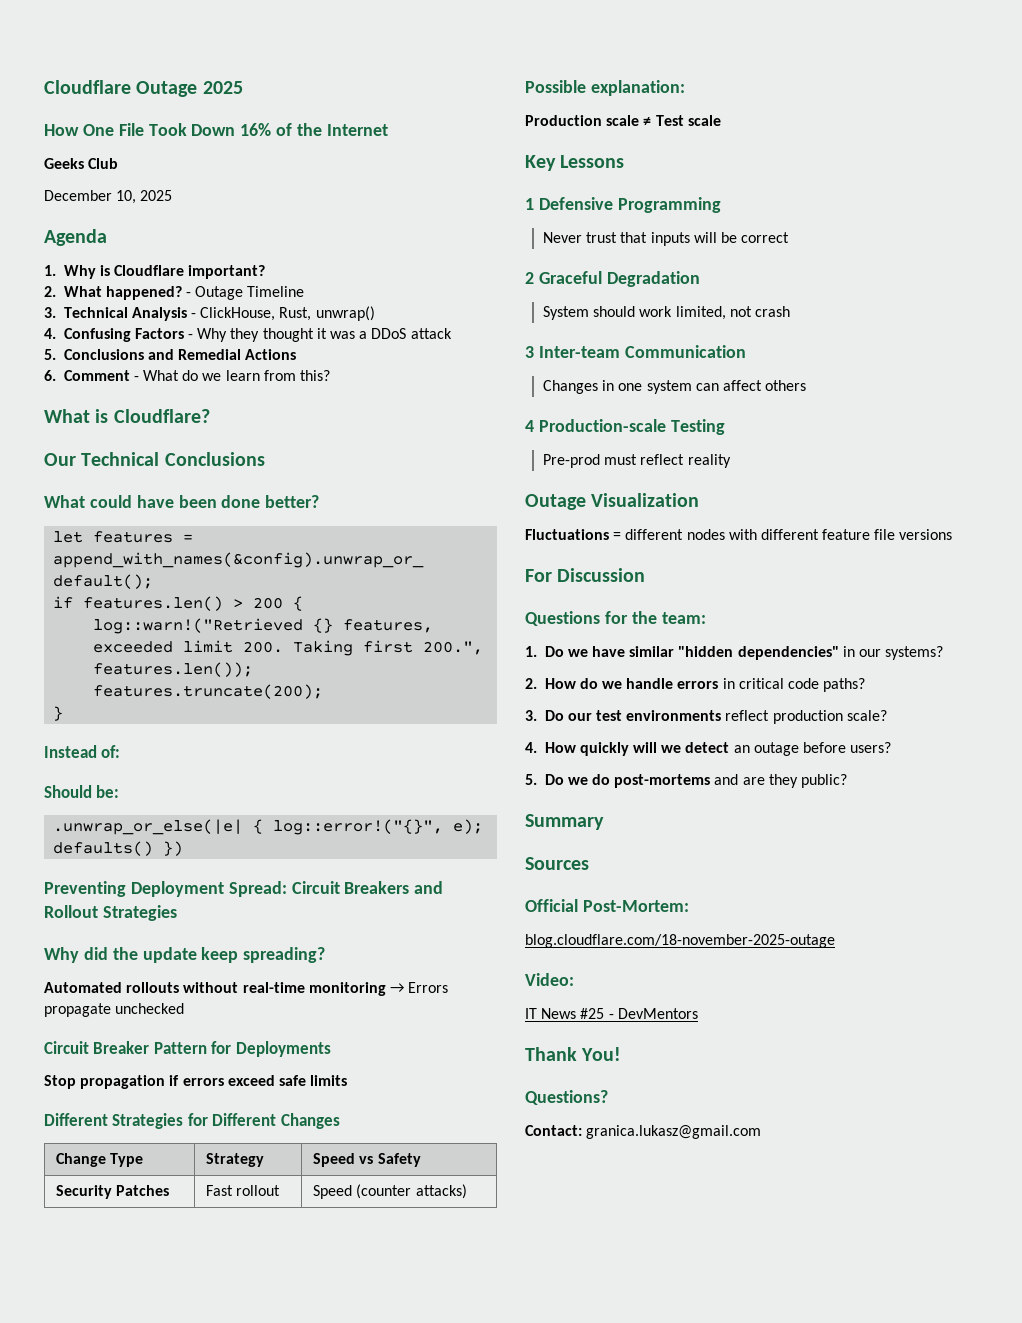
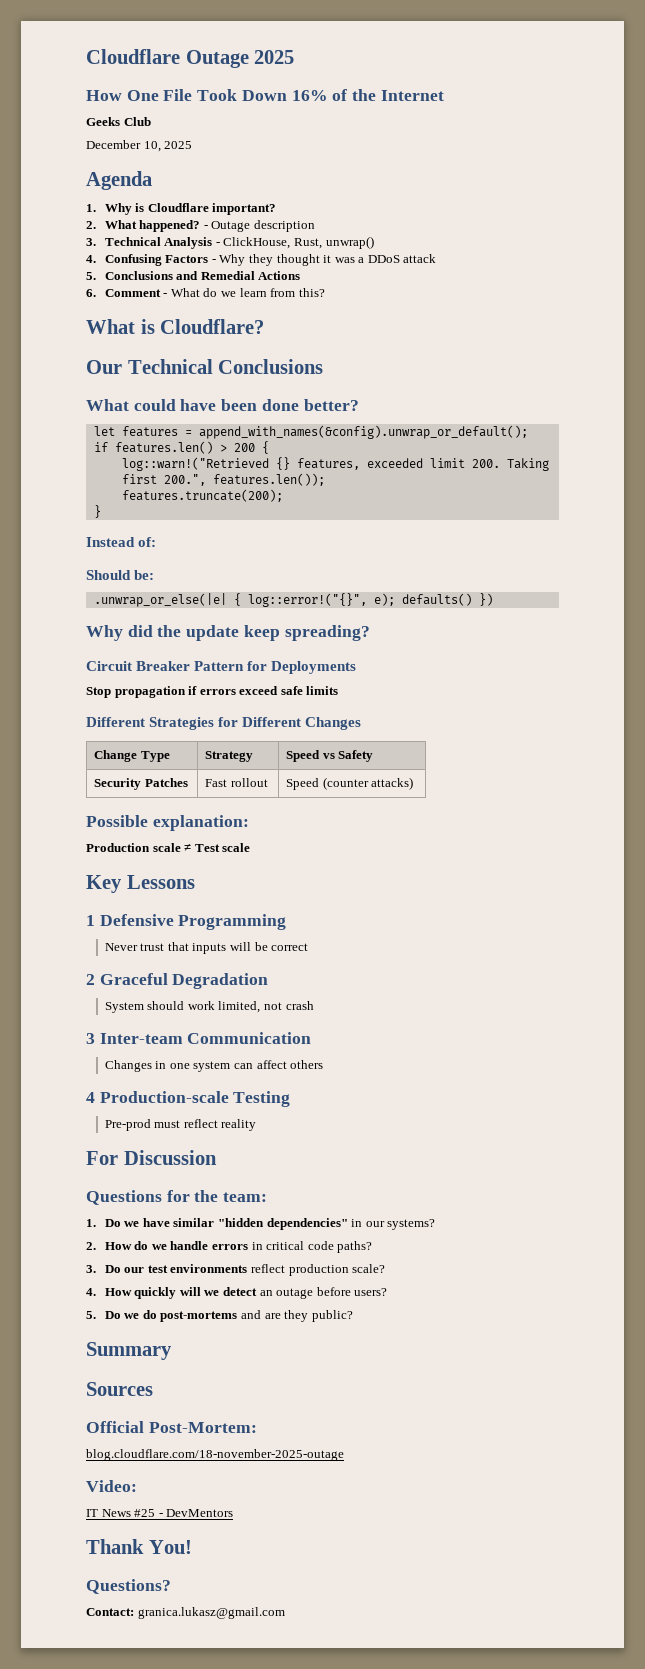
- - Outage Timeline
+ - Outage description
- Preventing Deployment Spread: Circuit Breakers and Rollout Strategies
- Automated rollouts without real-time monitoring → Errors propagate unchecked
- Outage Visualization
- Fluctuations = different nodes with different feature file versions

